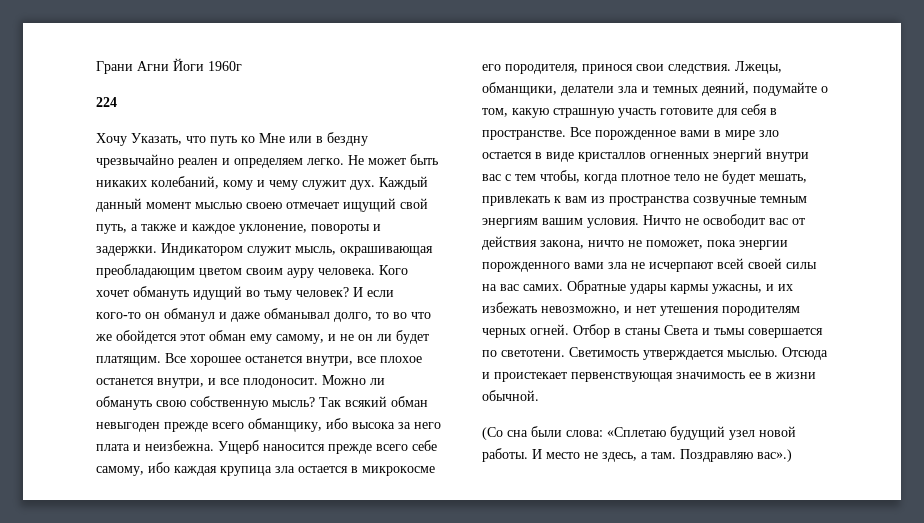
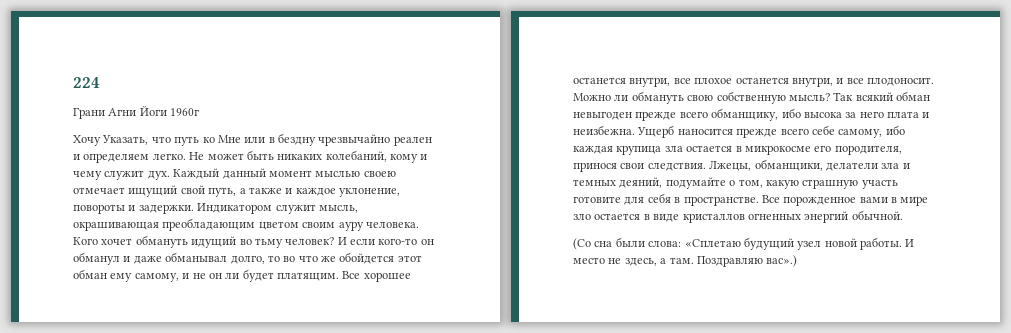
+ 224
- 224
- Все порожденное вами в мире зло остается в виде кристаллов огненных энергий внутри вас с тем чтобы, когда плотное тело не будет мешать, привлекать к вам из пространства созвучные темным энергиям вашим условия. Ничто не освободит вас от действия закона, ничто не поможет, пока энергии порожденного вами зла не исчерпают всей своей силы на вас самих. Обратные удары кармы ужасны, и их избежать невозможно, и нет утешения породителям черных огней. Отбор в станы Света и тьмы совершается по светотени. Светимость утверждается мыслью. Отсюда и проистекает первенствующая значимость ее в жизни обычной.
+ Все порожденное вами в мире зло остается в виде кристаллов огненных энергий обычной.

